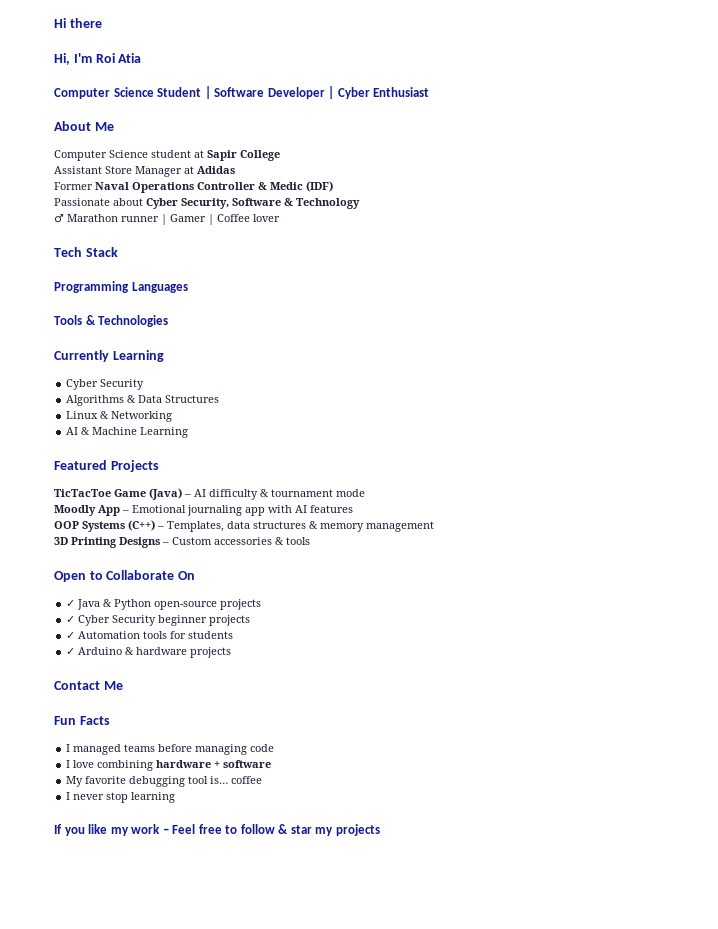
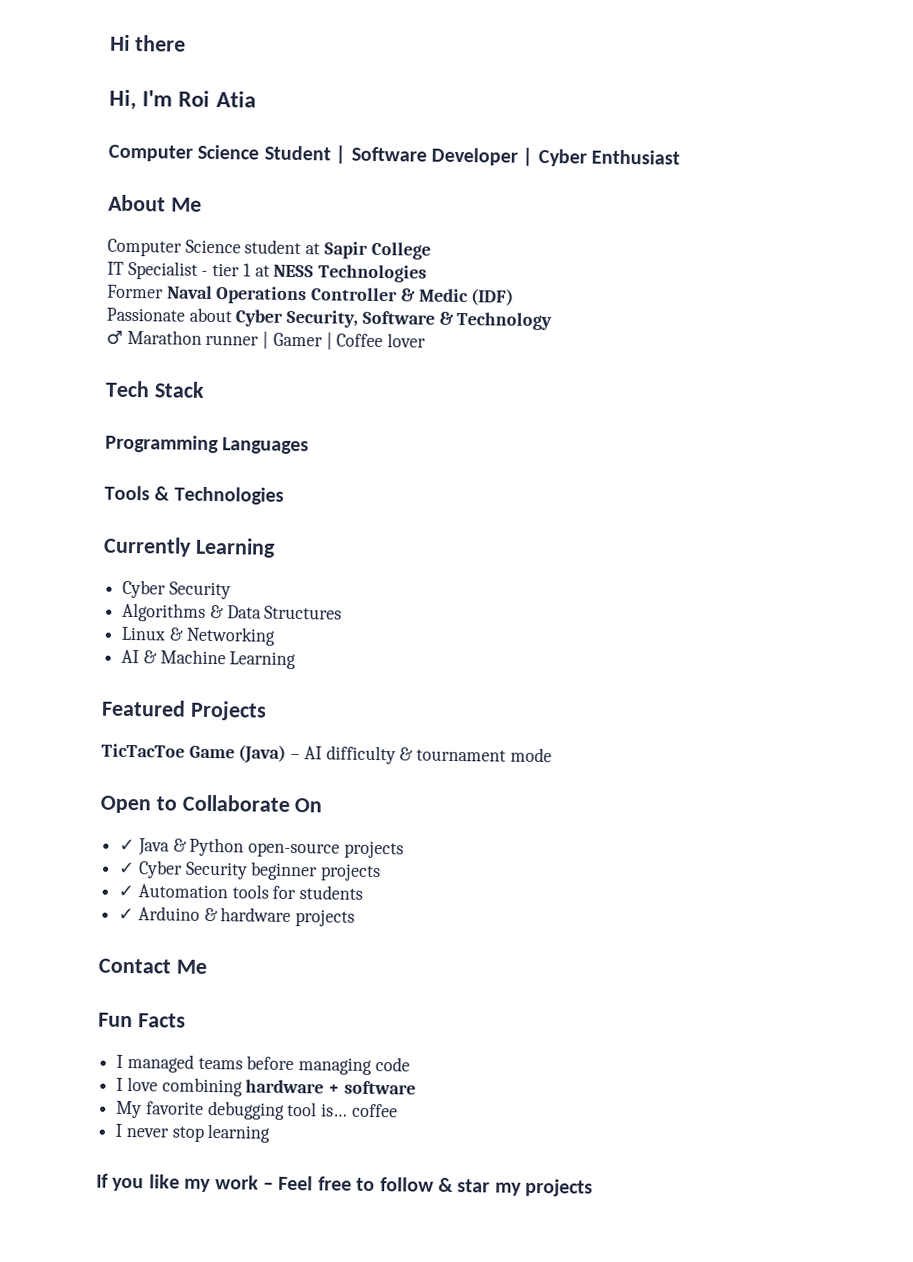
- Assistant Store Manager at Adidas
+ IT Specialist - tier 1 at NESS Technologies
- Moodly App – Emotional journaling app with AI features
- OOP Systems (C++) – Templates, data structures & memory management
- 3D Printing Designs – Custom accessories & tools

